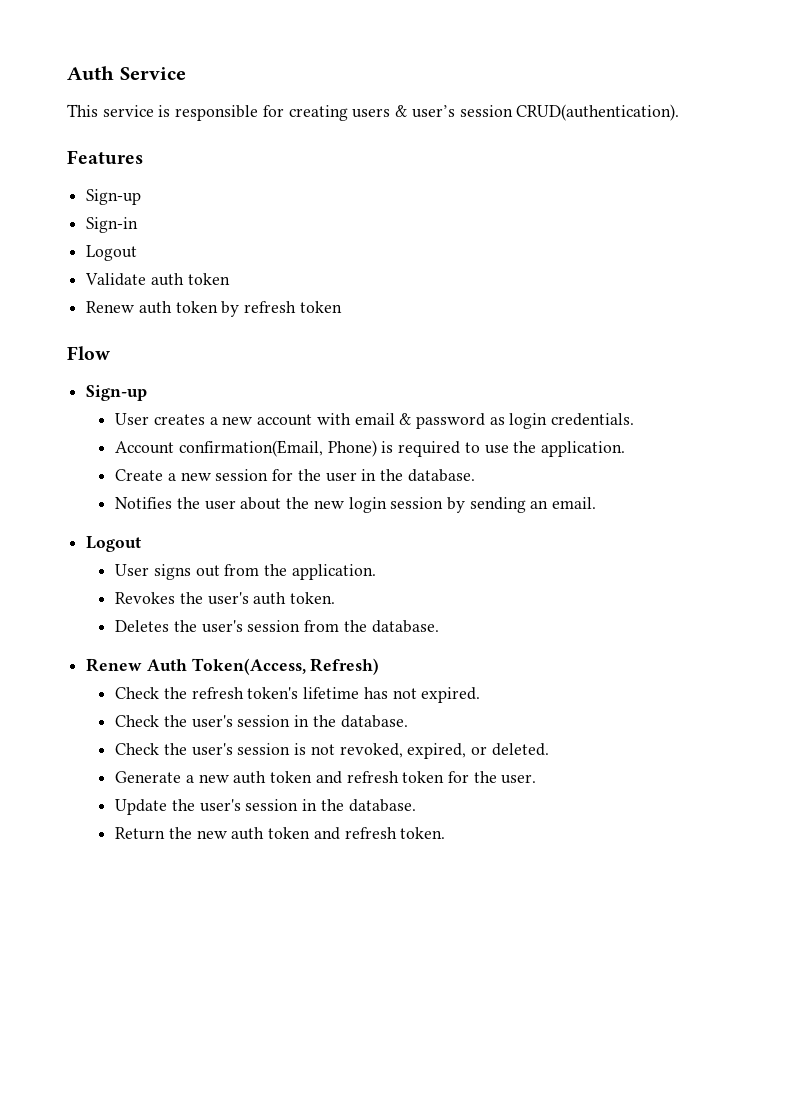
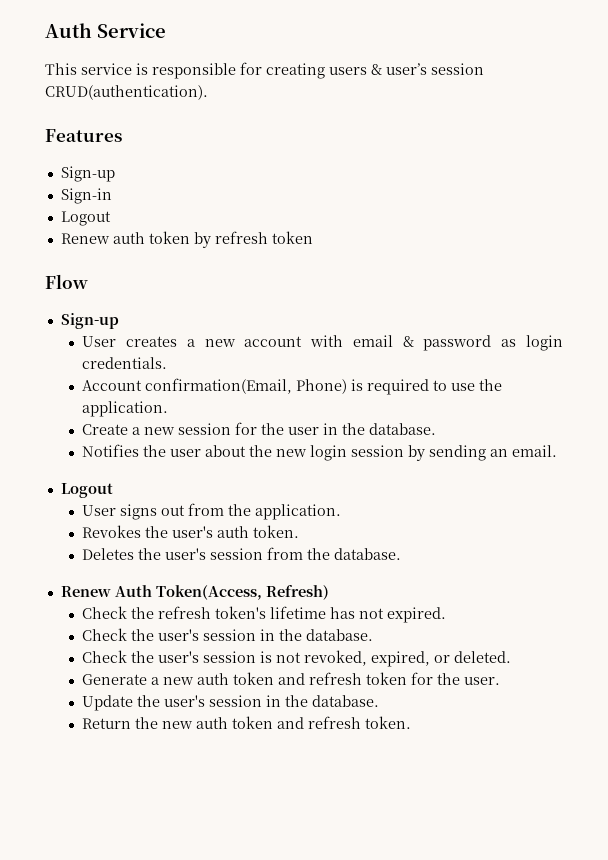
- Validate auth token

